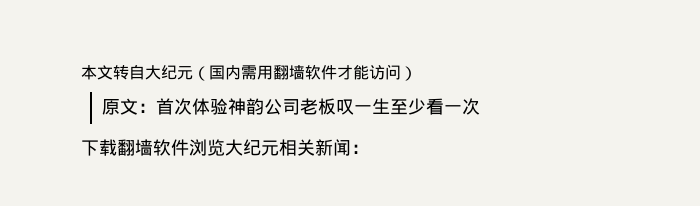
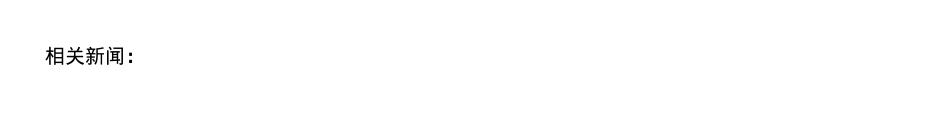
- 本文转自大纪元（国内需用翻墙软件才能访问）
- 原文：首次体验神韵公司老板叹一生至少看一次
- 下载翻墙软件浏览大纪元相关新闻：
+ 相关新闻：

